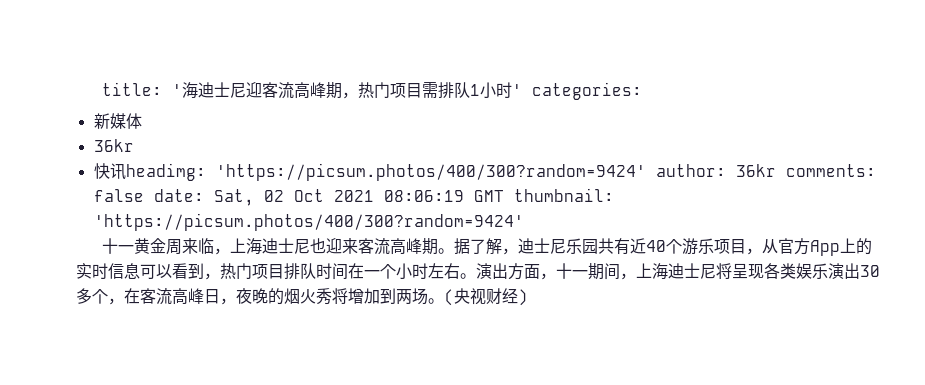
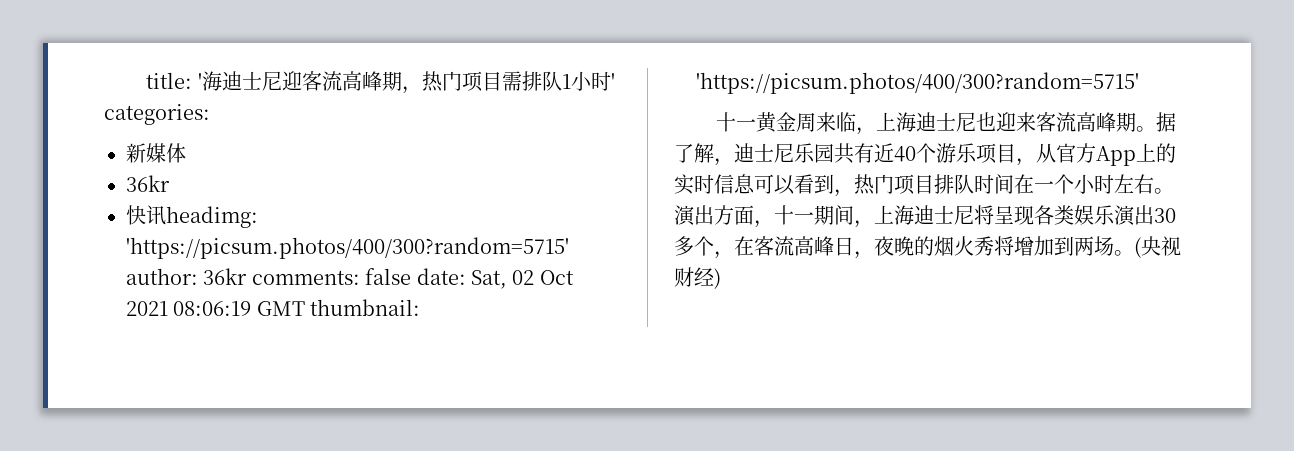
- 快讯headimg: 'https://picsum.photos/400/300?random=9424' author: 36kr comments: false date: Sat, 02 Oct 2021 08:06:19 GMT thumbnail: 'https://picsum.photos/400/300?random=9424'
+ 快讯headimg: 'https://picsum.photos/400/300?random=5715' author: 36kr comments: false date: Sat, 02 Oct 2021 08:06:19 GMT thumbnail: 'https://picsum.photos/400/300?random=5715'

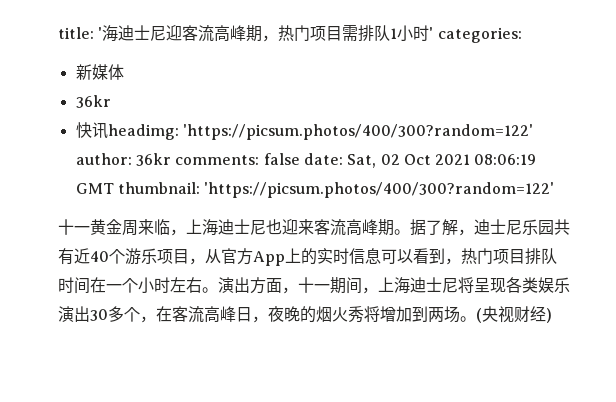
- 快讯headimg: 'https://picsum.photos/400/300?random=5715' author: 36kr comments: false date: Sat, 02 Oct 2021 08:06:19 GMT thumbnail: 'https://picsum.photos/400/300?random=5715'
+ 快讯headimg: 'https://picsum.photos/400/300?random=122' author: 36kr comments: false date: Sat, 02 Oct 2021 08:06:19 GMT thumbnail: 'https://picsum.photos/400/300?random=122'

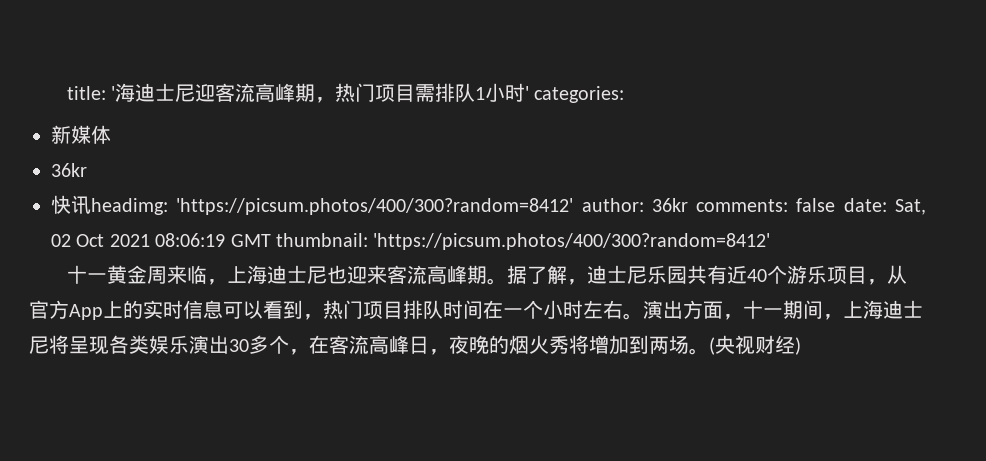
- 快讯headimg: 'https://picsum.photos/400/300?random=122' author: 36kr comments: false date: Sat, 02 Oct 2021 08:06:19 GMT thumbnail: 'https://picsum.photos/400/300?random=122'
+ 快讯headimg: 'https://picsum.photos/400/300?random=8412' author: 36kr comments: false date: Sat, 02 Oct 2021 08:06:19 GMT thumbnail: 'https://picsum.photos/400/300?random=8412'

